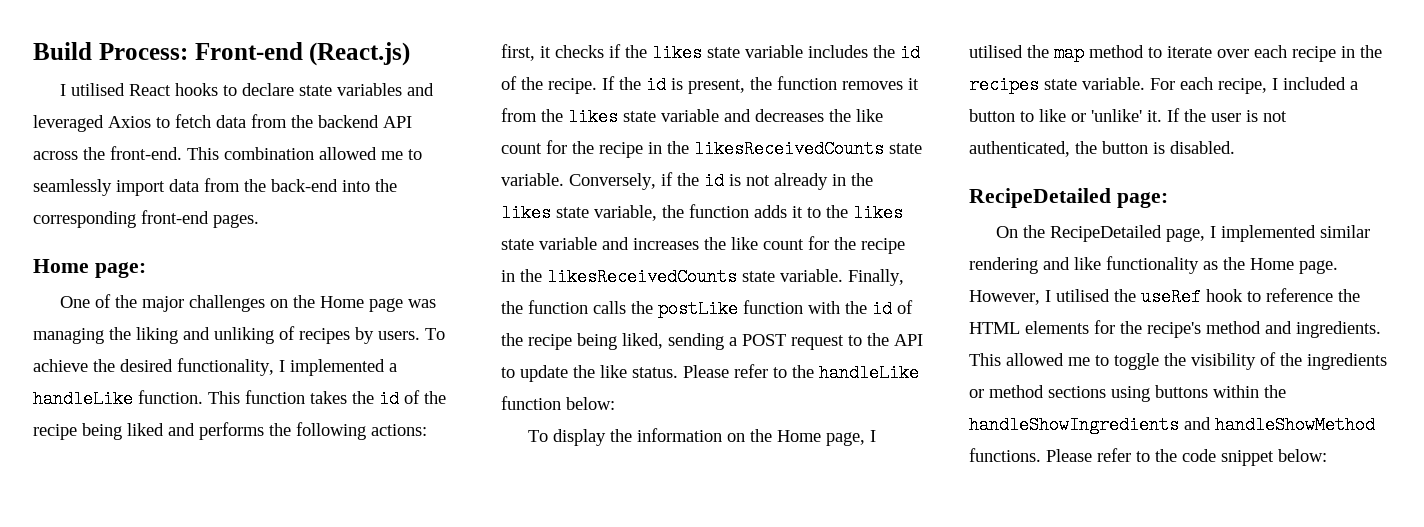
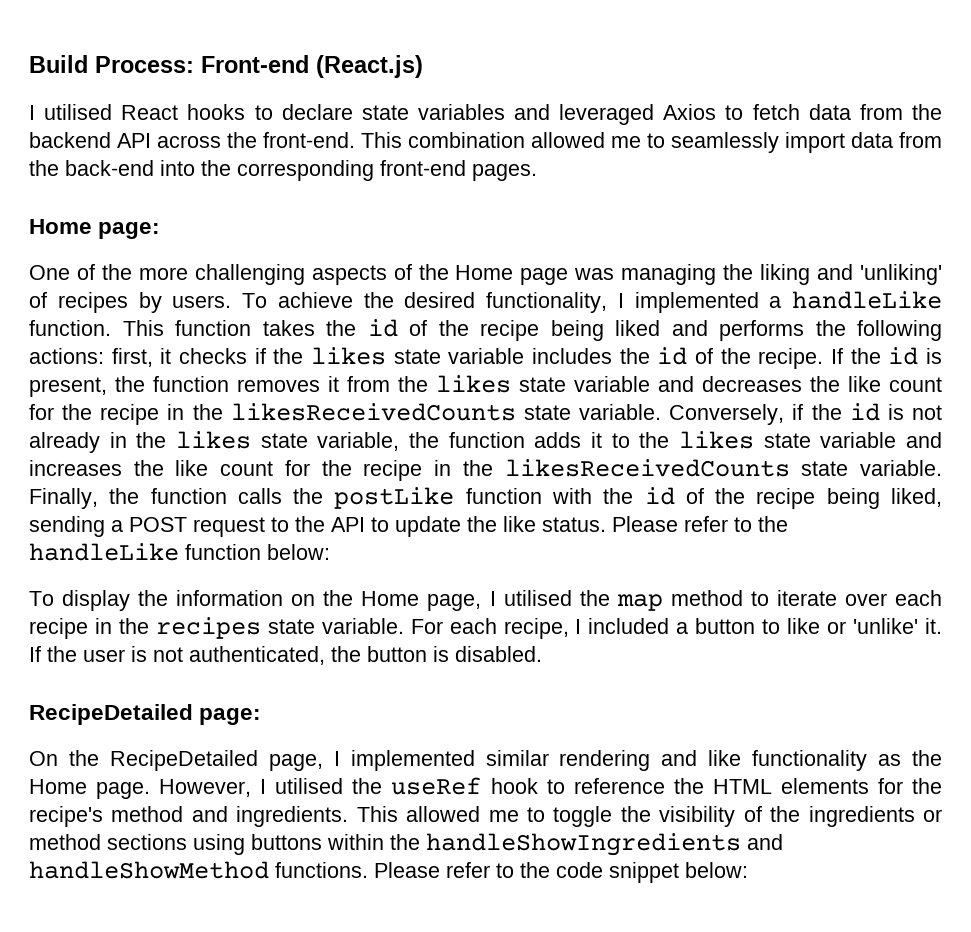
- One of the major challenges on the Home page was managing the liking and unliking of recipes by users.
+ One of the more challenging aspects of the Home page was managing the liking and 'unliking' of recipes by users.

